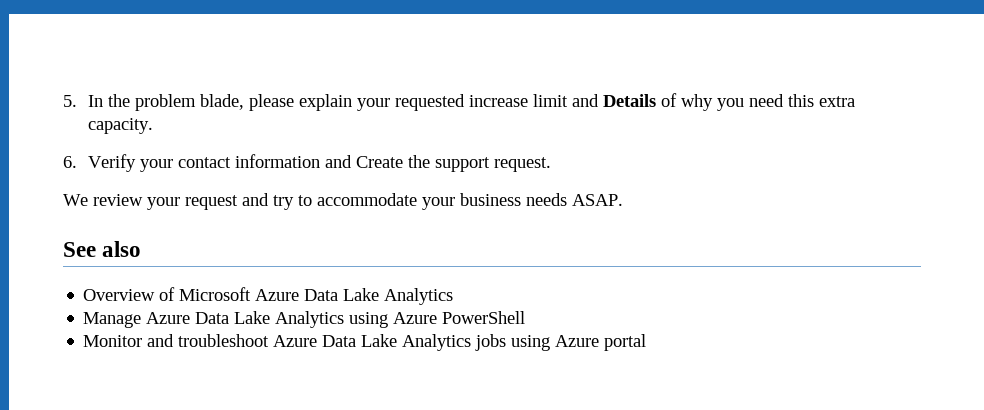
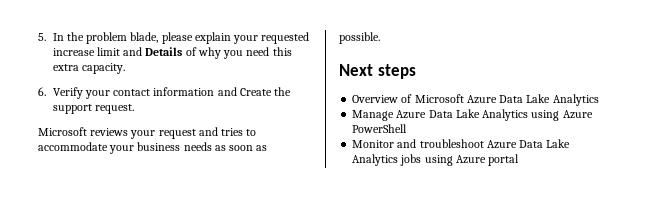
- We review your request and try to accommodate your business needs ASAP.
- See also
+ Microsoft reviews your request and tries to accommodate your business needs as soon as possible.
+ Next steps

